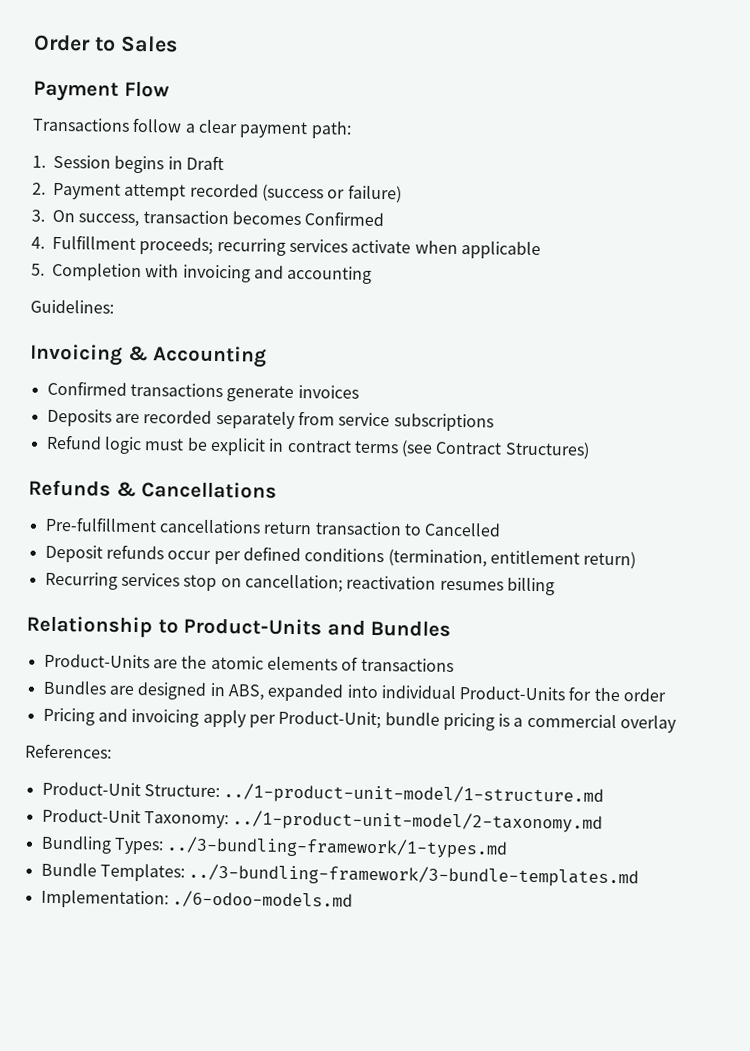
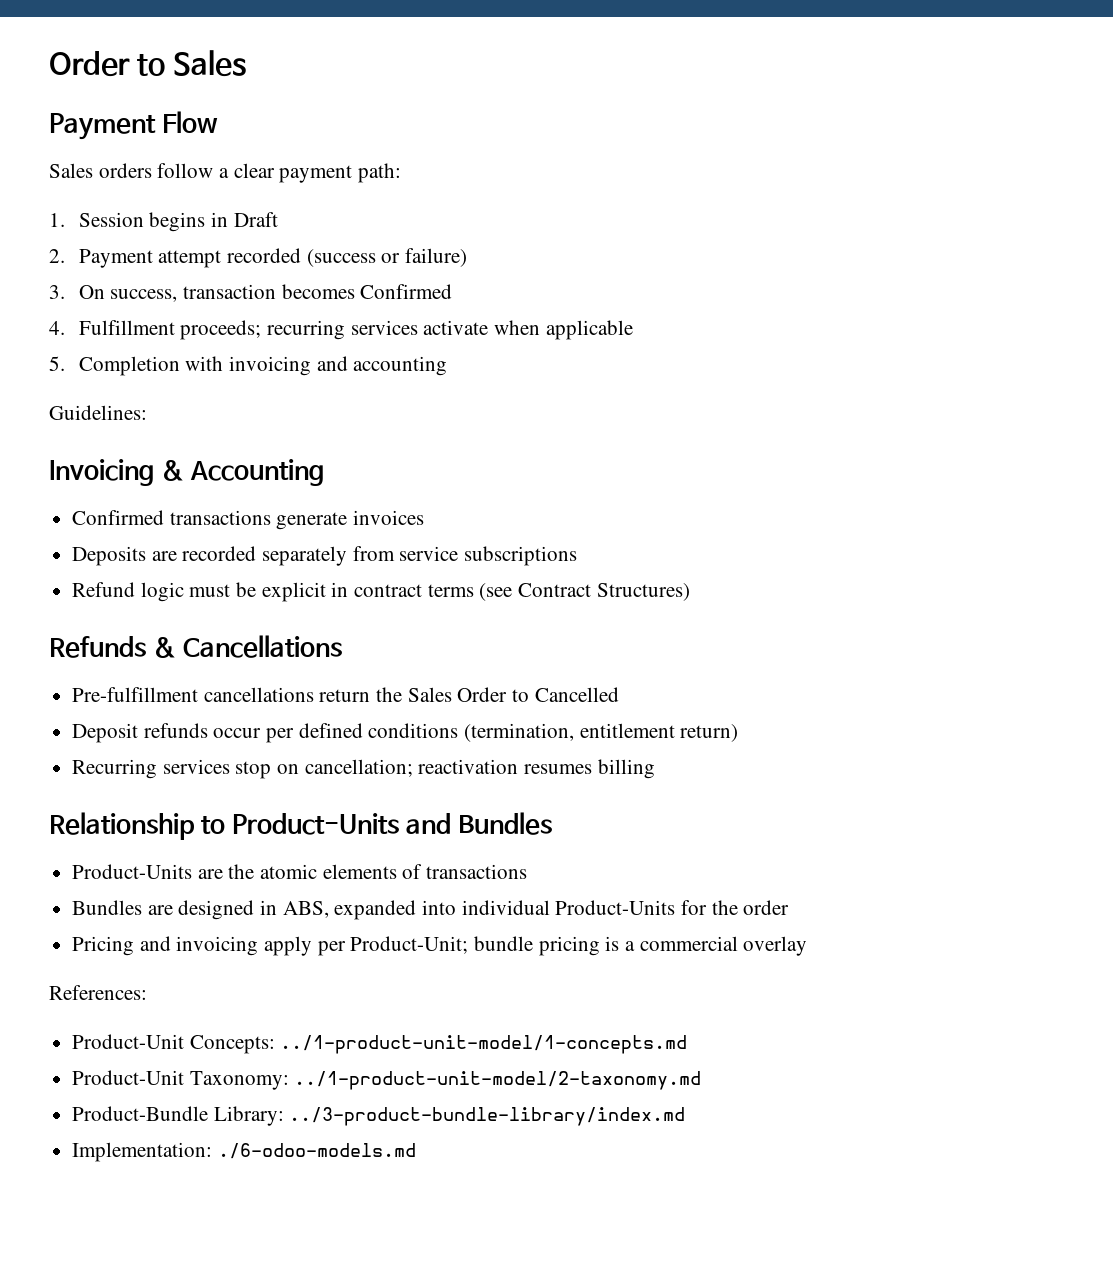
- Transactions follow a clear payment path:
+ Sales orders follow a clear payment path:
- Pre-fulfillment cancellations return transaction to Cancelled
+ Pre-fulfillment cancellations return the Sales Order to Cancelled
- Product-Unit Structure: ../1-product-unit-model/1-structure.md
+ Product-Unit Concepts: ../1-product-unit-model/1-concepts.md
- Bundling Types: ../3-bundling-framework/1-types.md
- Bundle Templates: ../3-bundling-framework/3-bundle-templates.md
+ Product-Bundle Library: ../3-product-bundle-library/index.md

